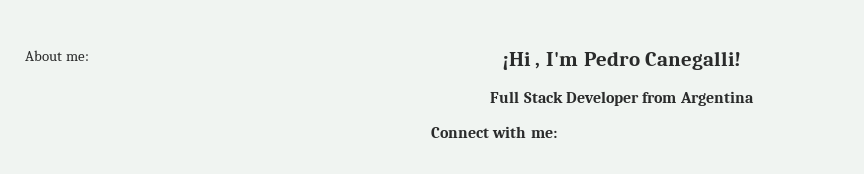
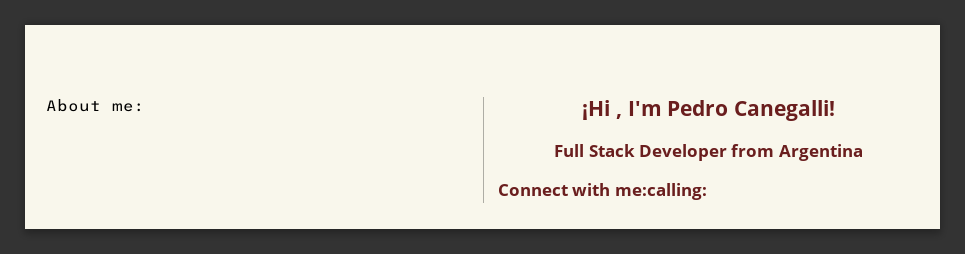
- Connect with me:
+ Connect with me:calling:

